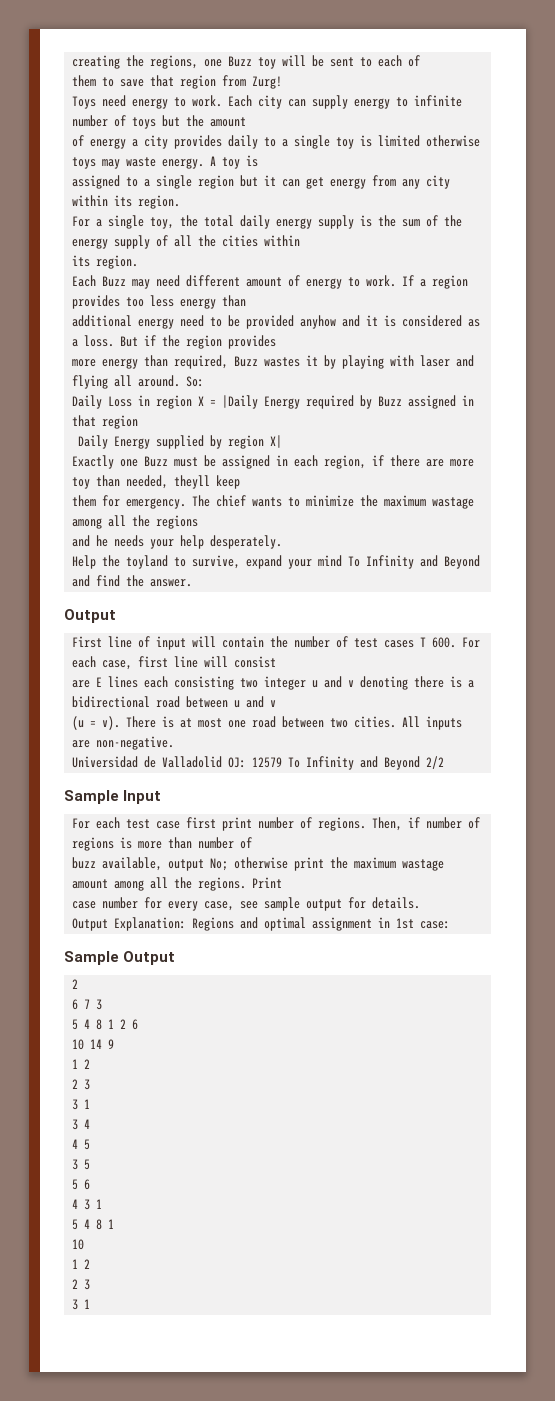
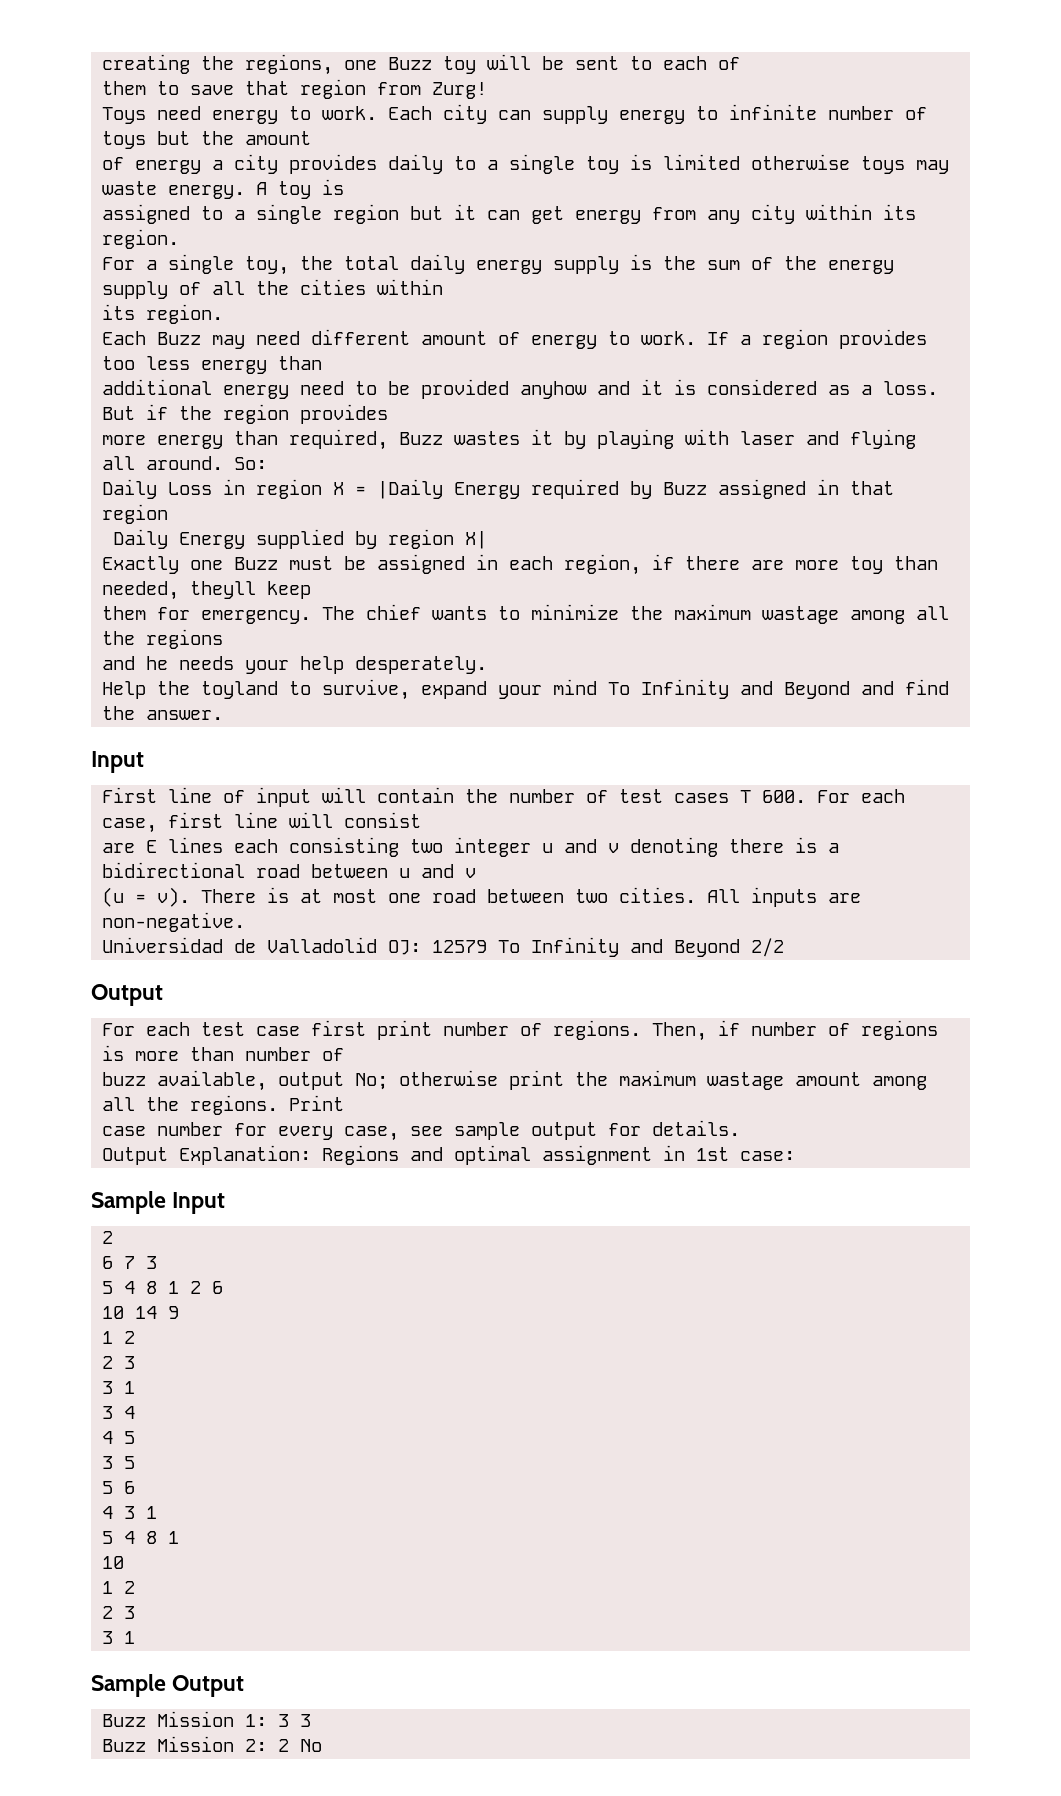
  Help the toyland to survive, expand your mind To Infinity and Beyond and find the answer.
- Output
+ Input
  Universidad de Valladolid OJ: 12579 To Infinity and Beyond 2/2
- Sample Input
+ Output
- Sample Output
+ Sample Input
+ Sample Output
+ Buzz Mission 1: 3 3
+ Buzz Mission 2: 2 No

